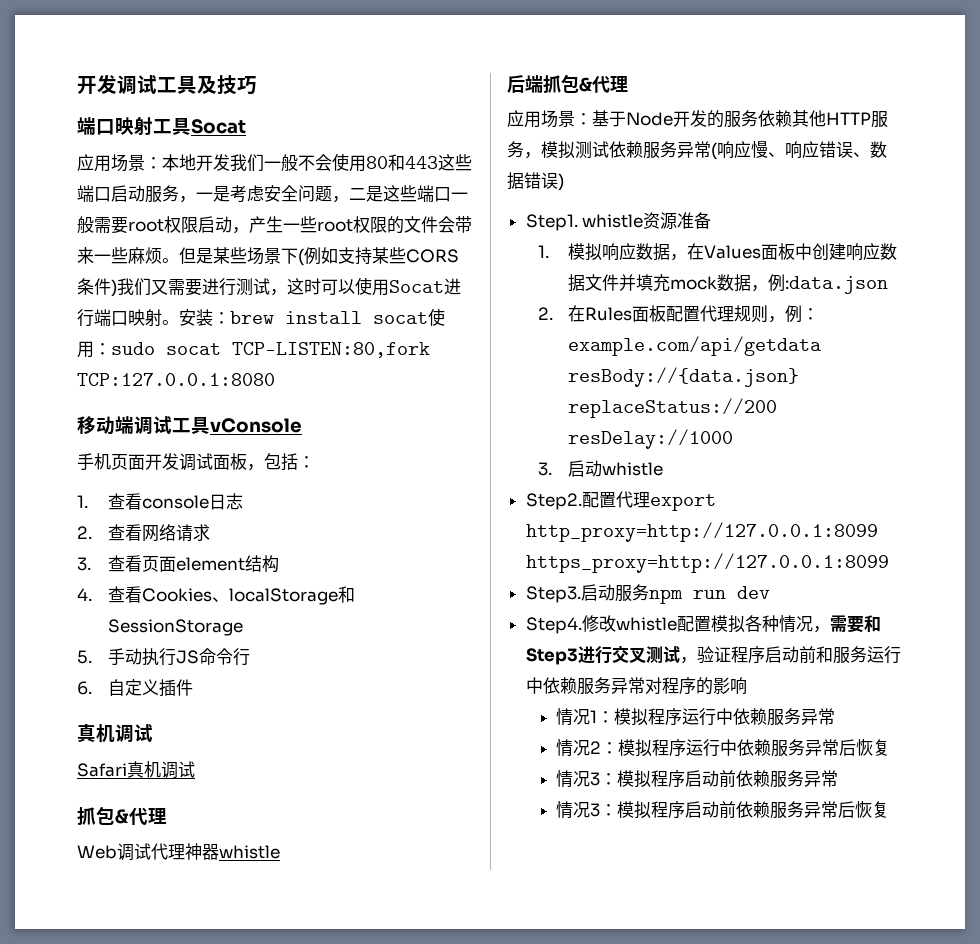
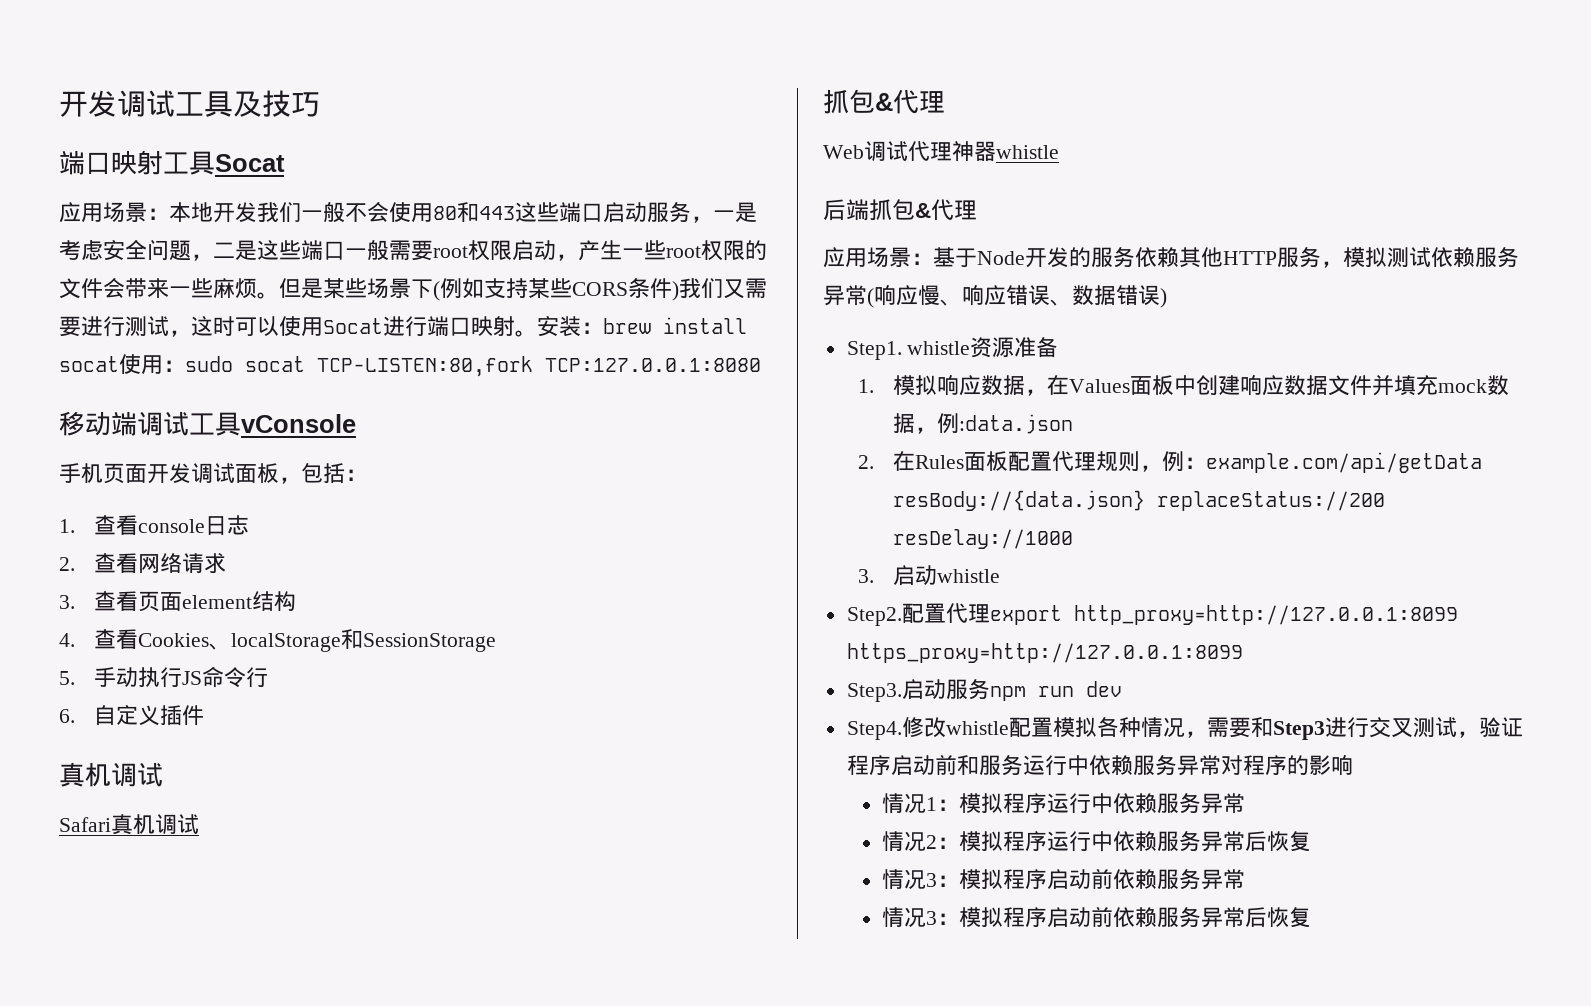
- 2.在Rules面板配置代理规则，例：example.com/api/getdata resBody://{data.json} replaceStatus://200 resDelay://1000
+ 2.在Rules面板配置代理规则，例：example.com/api/getData resBody://{data.json} replaceStatus://200 resDelay://1000

